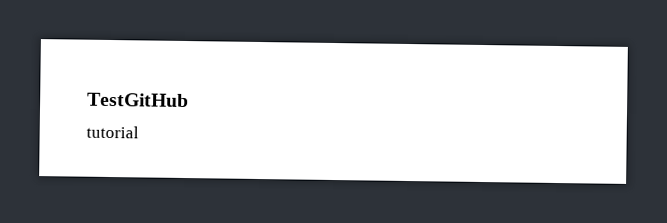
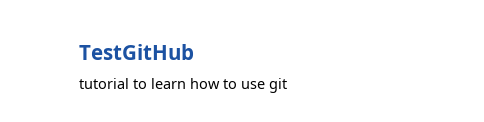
- tutorial
+ tutorial to learn how to use git

